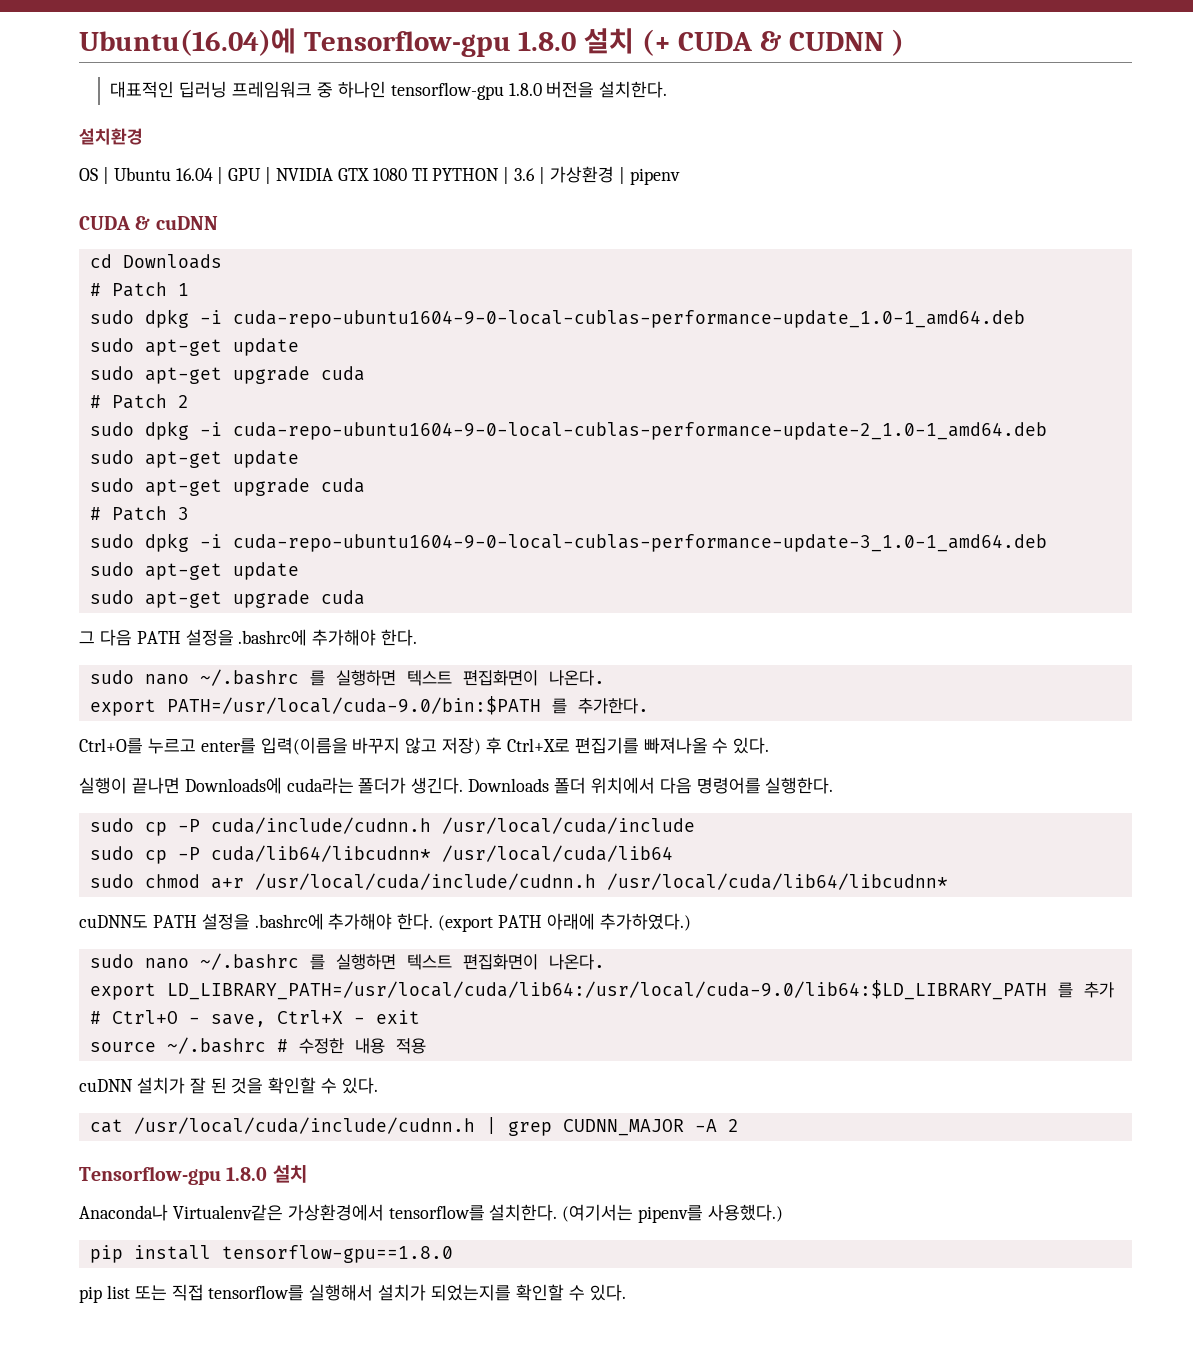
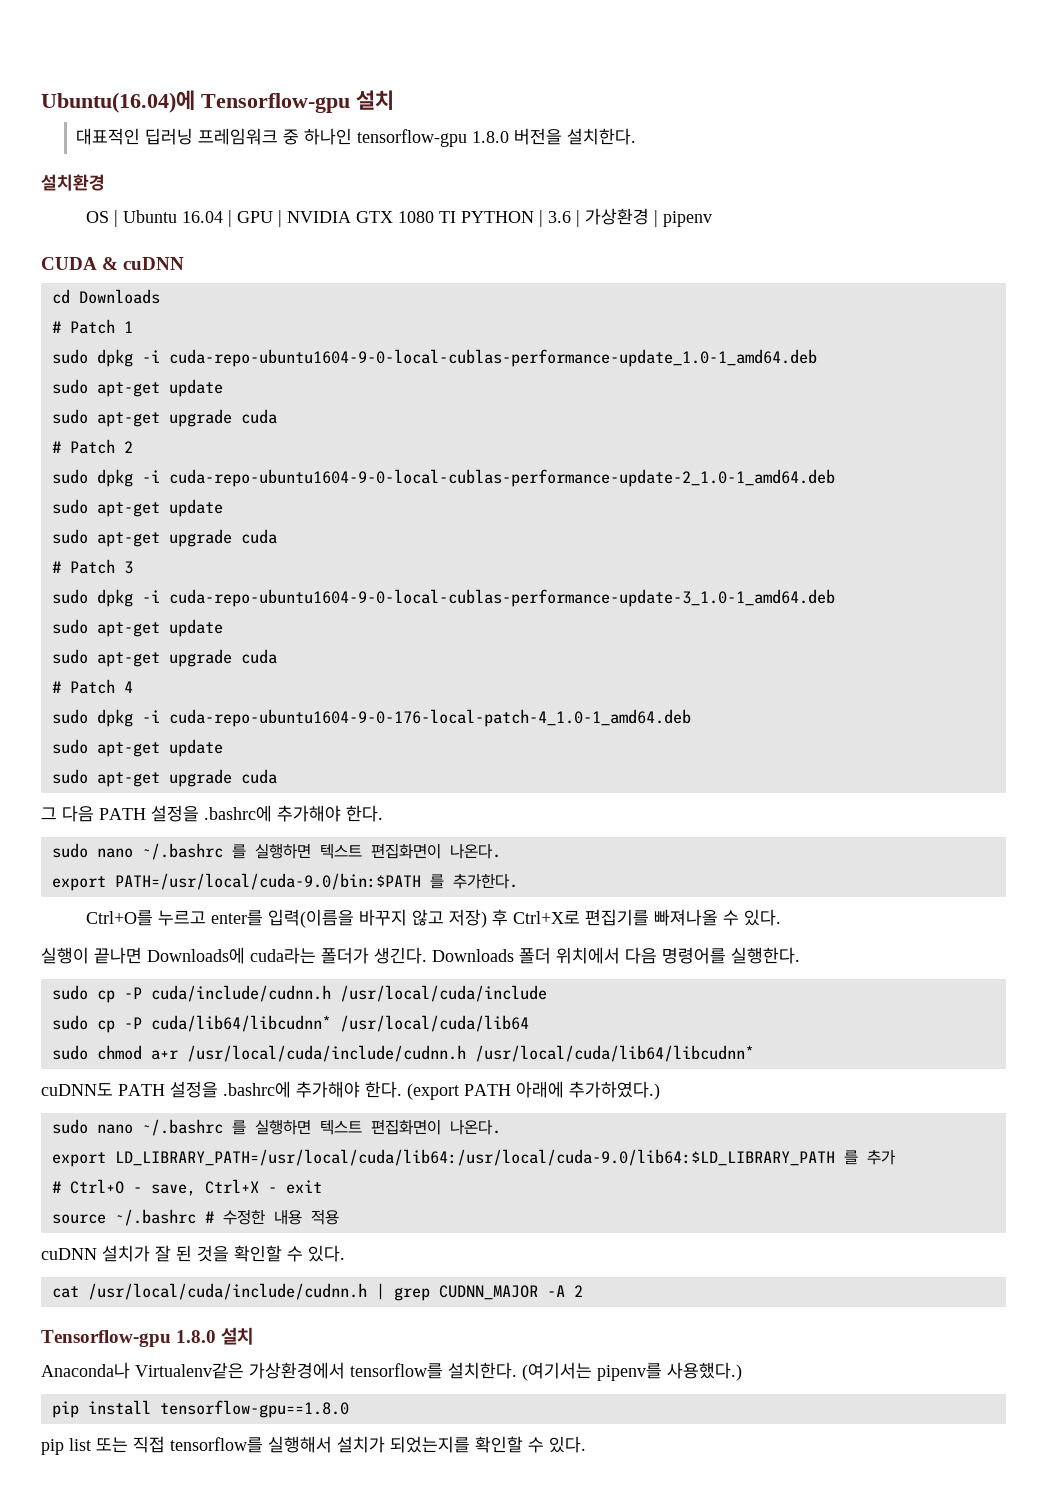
- Ubuntu(16.04)에 Tensorflow-gpu 1.8.0 설치 (+ CUDA & CUDNN )
+ Ubuntu(16.04)에 Tensorflow-gpu 설치
+ # Patch 4
+ sudo dpkg -i cuda-repo-ubuntu1604-9-0-176-local-patch-4_1.0-1_amd64.deb
+ sudo apt-get update
+ sudo apt-get upgrade cuda

